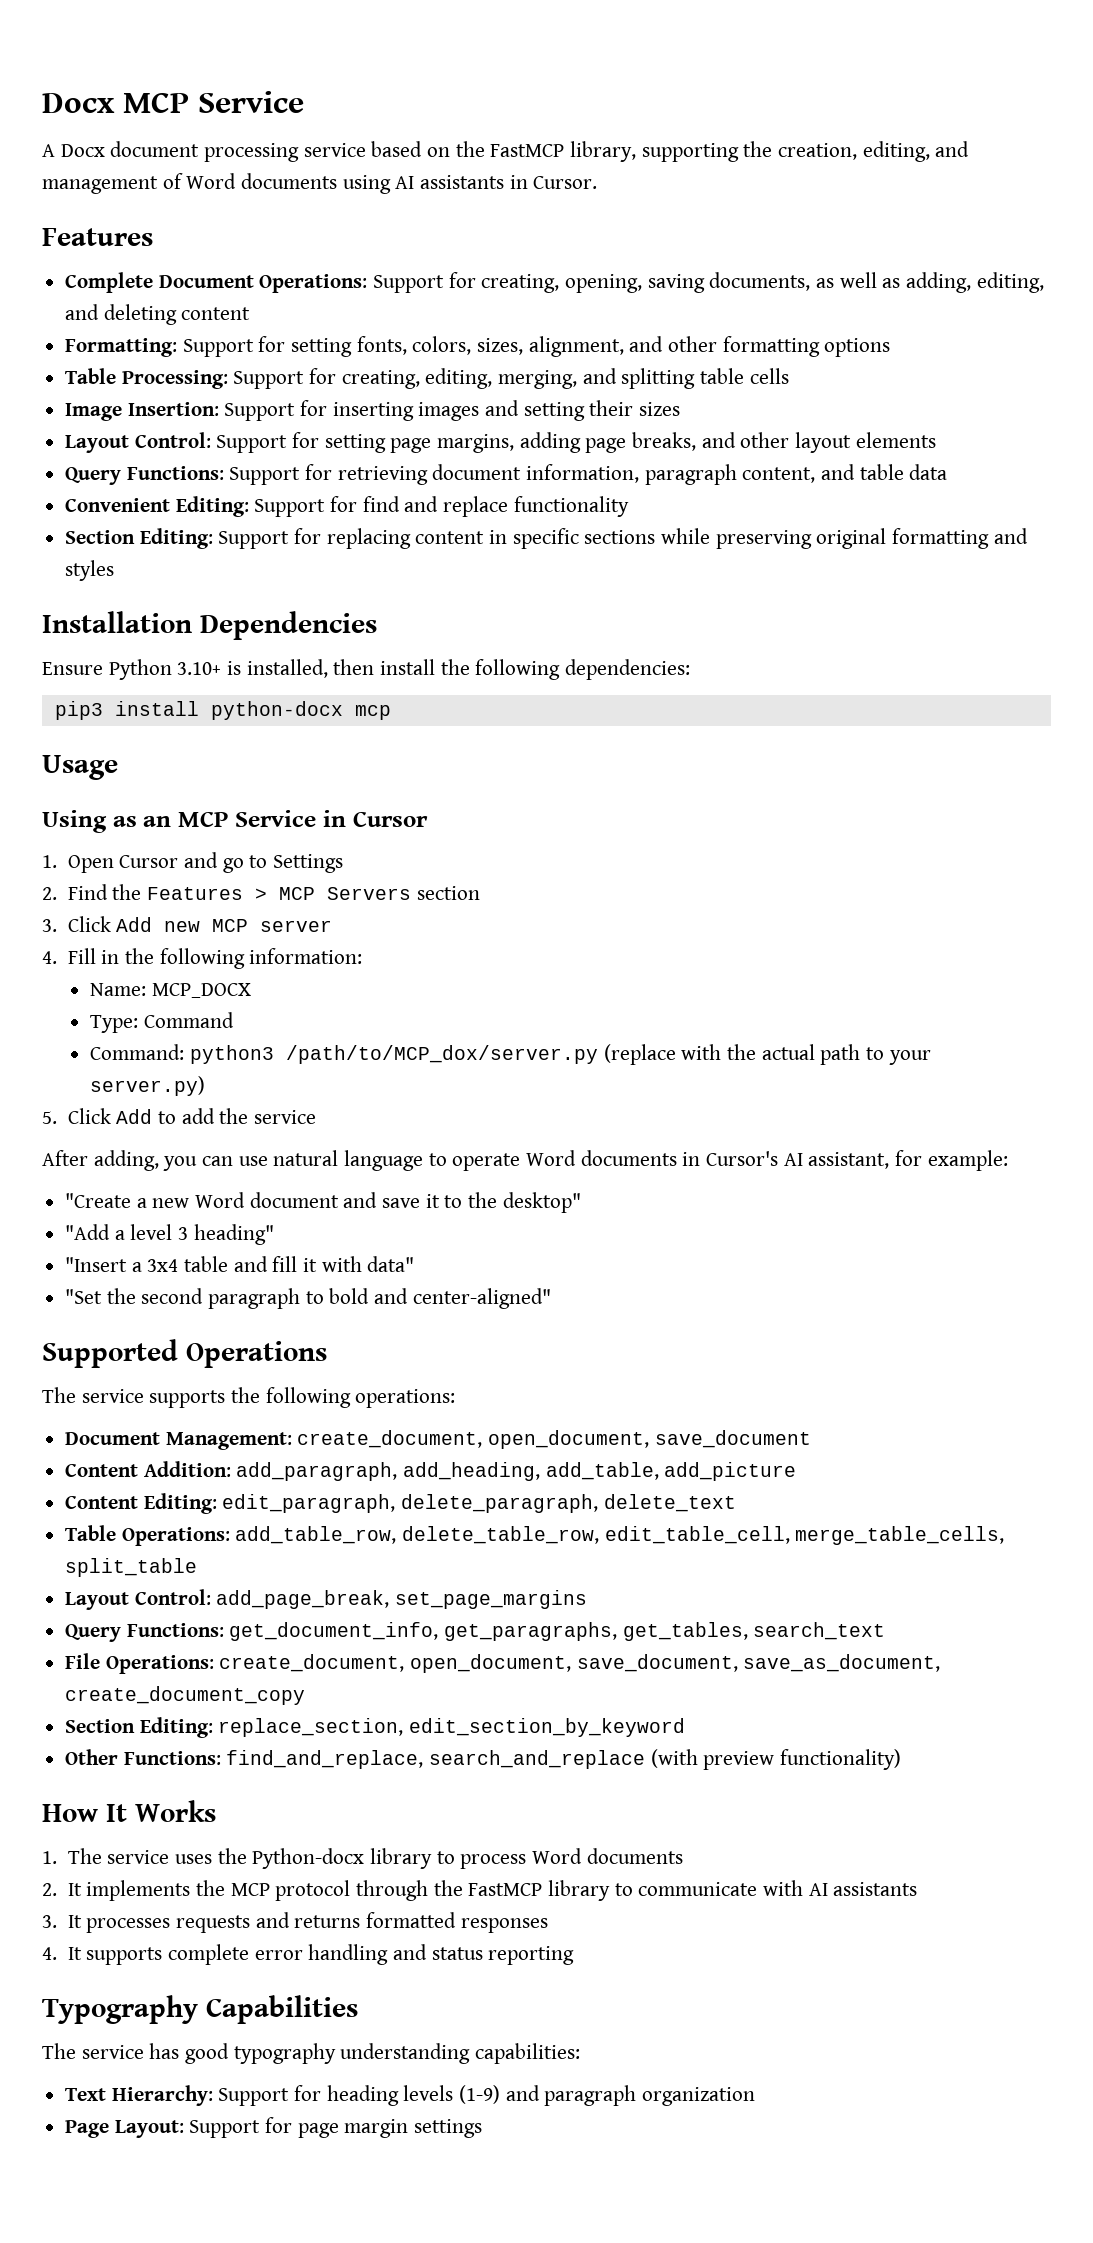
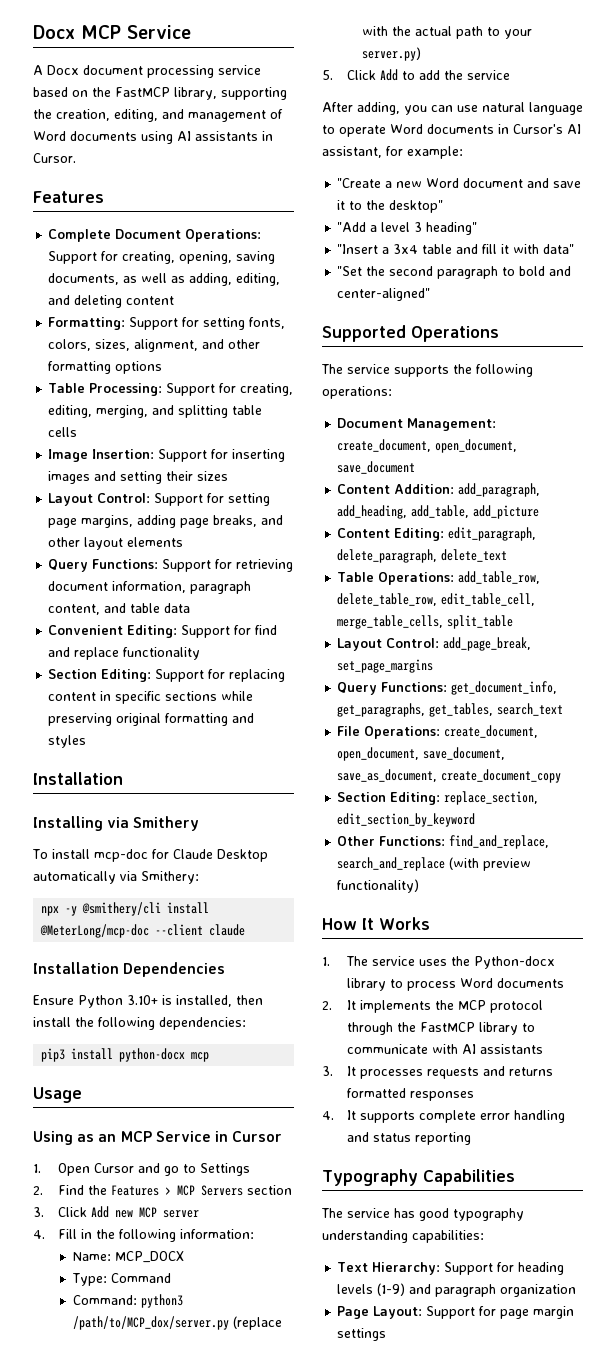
  Section Editing: Support for replacing content in specific sections while preserving original formatting and styles
+ Installation
+ Installing via Smithery
+ To install mcp-doc for Claude Desktop automatically via Smithery:
+ npx -y @smithery/cli install @MeterLong/mcp-doc --client claude

